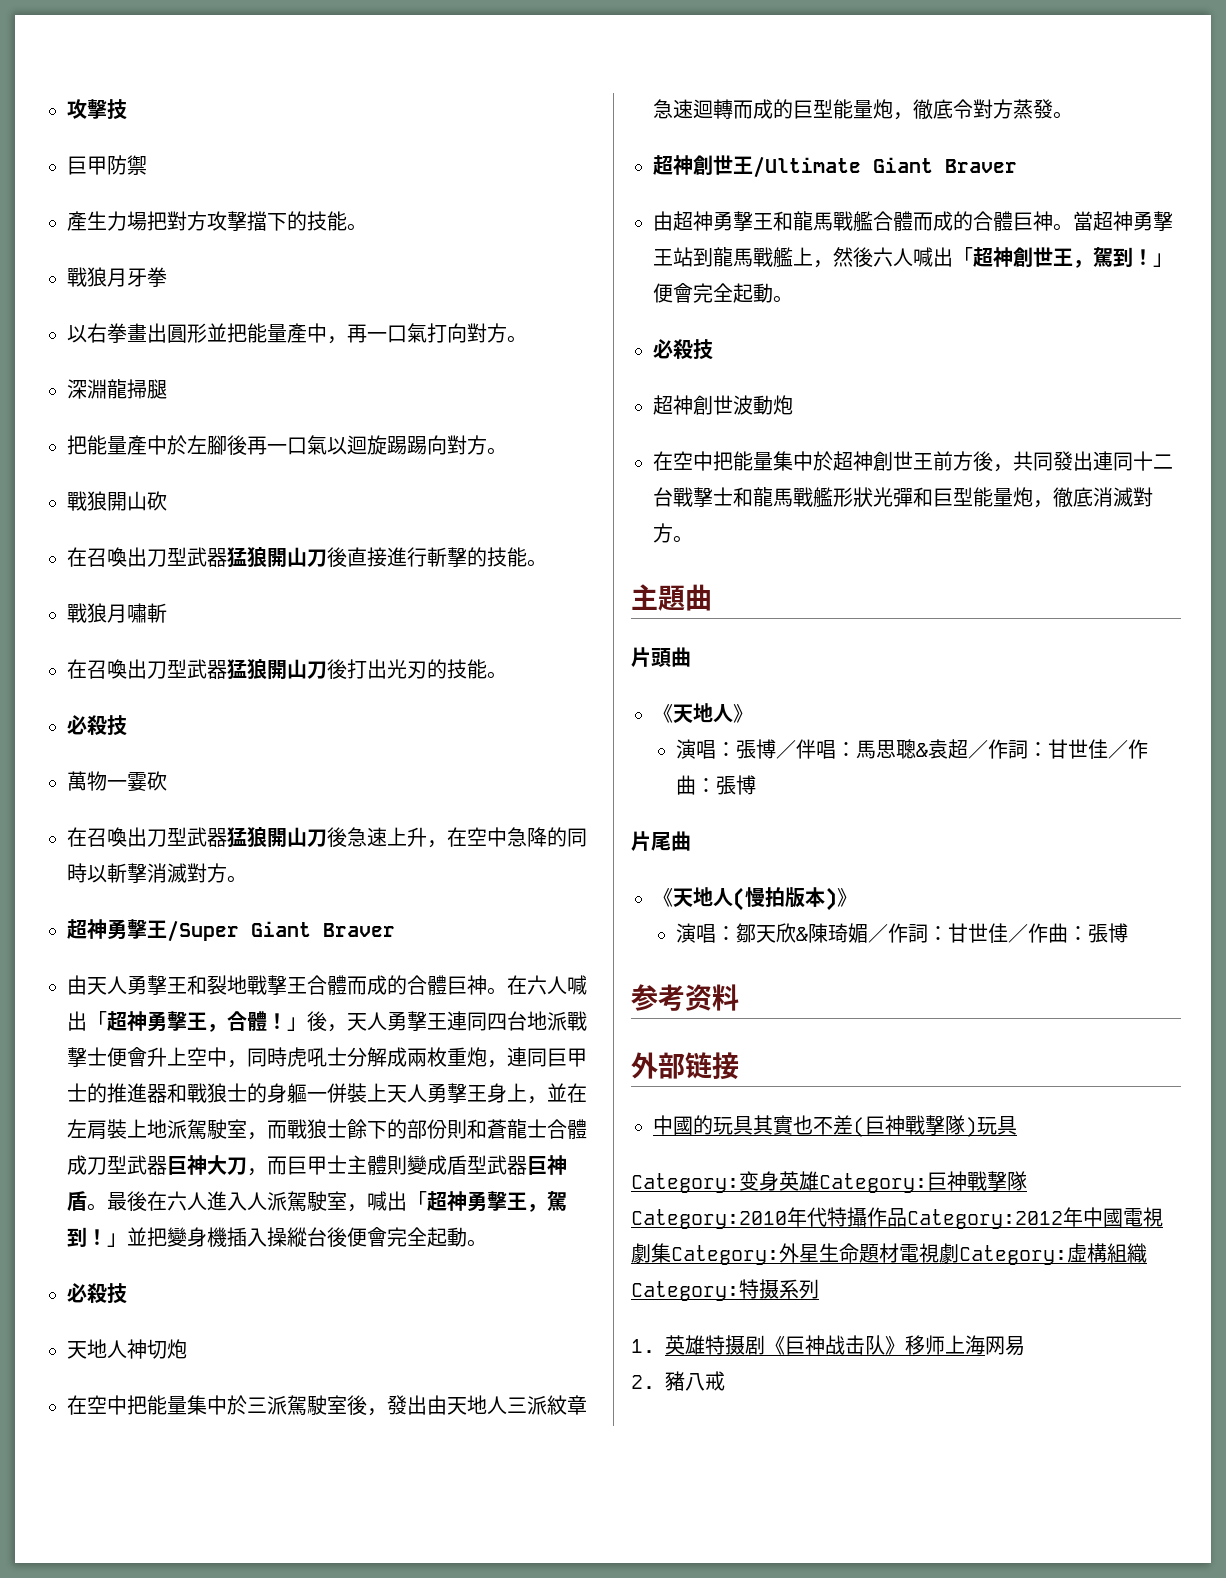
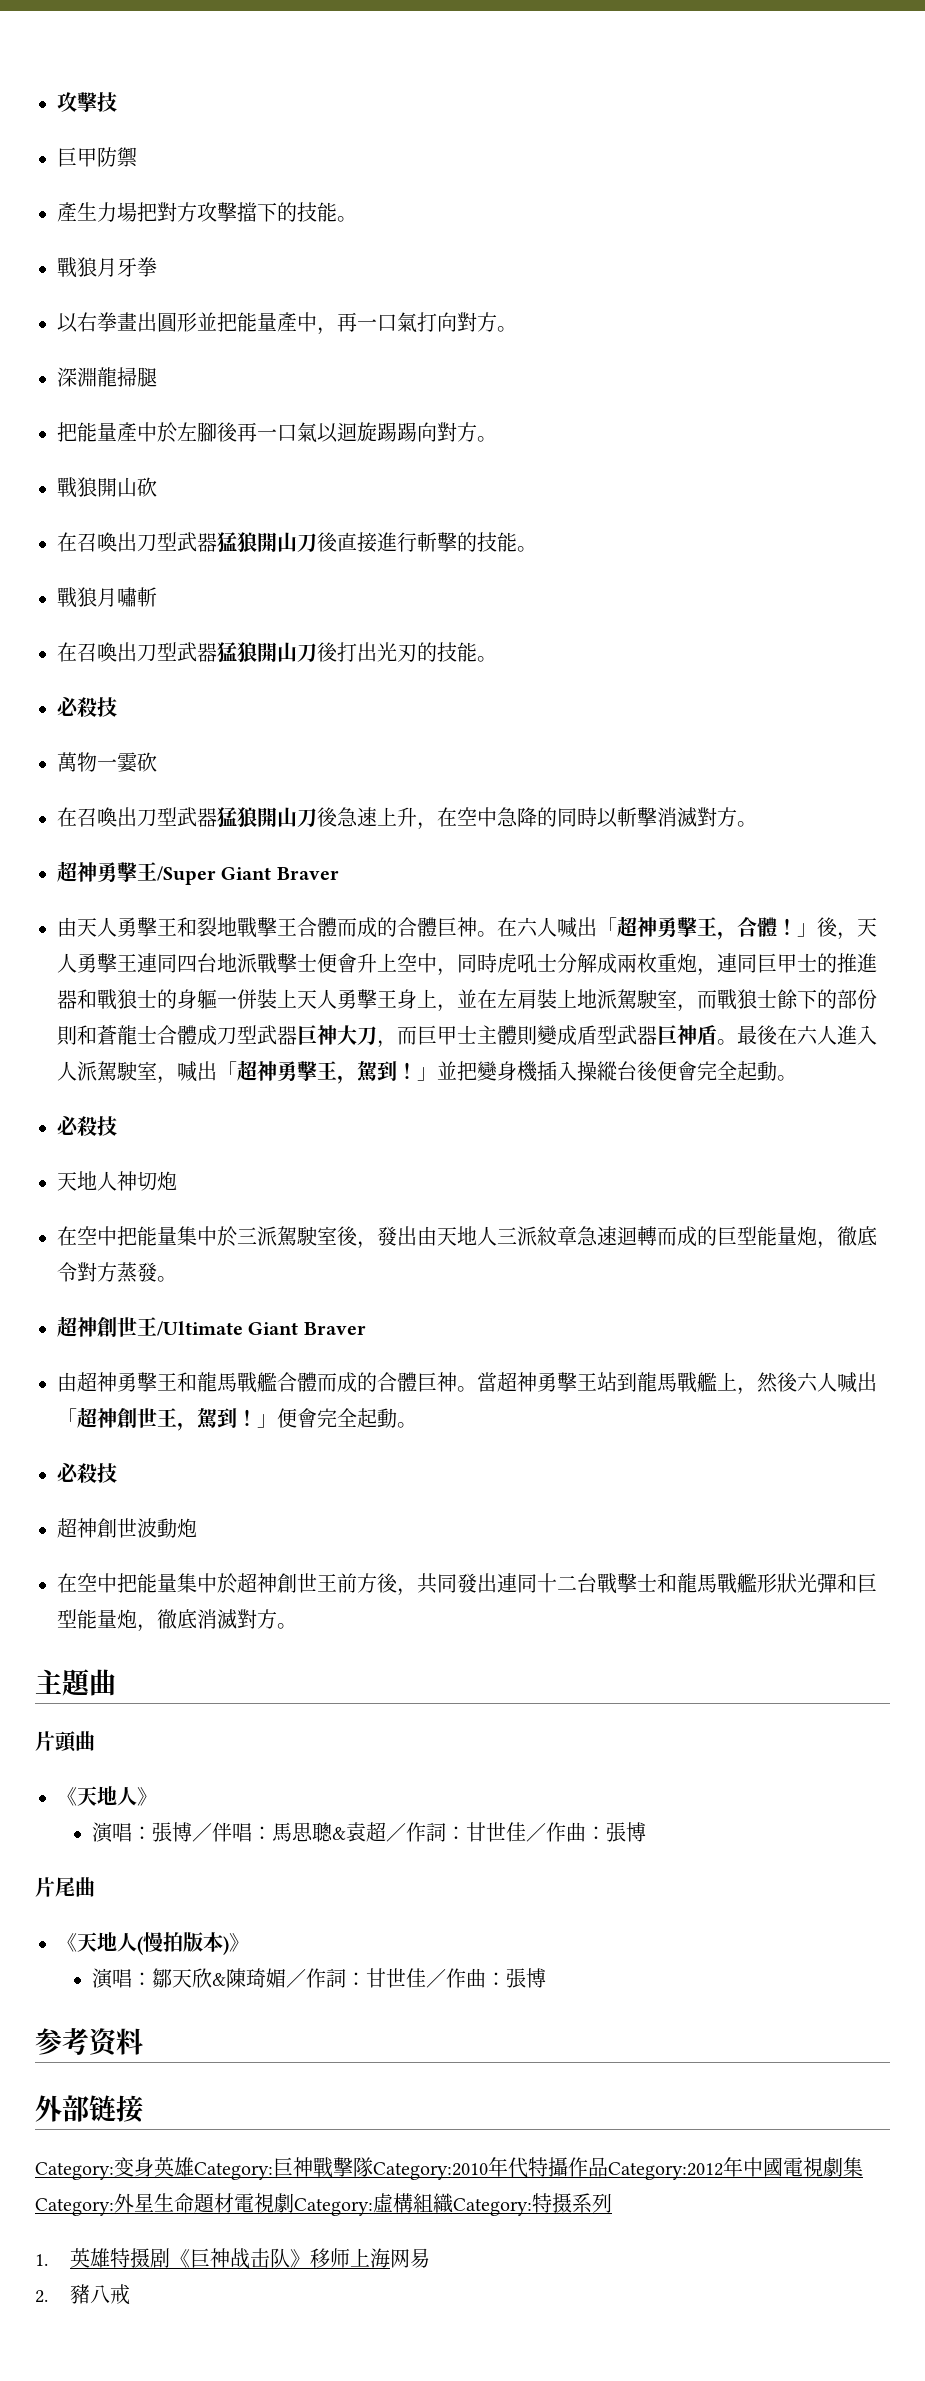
- 中國的玩具其實也不差(巨神戰擊隊)玩具

